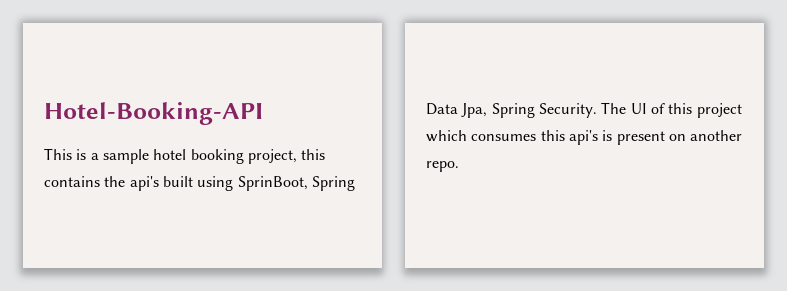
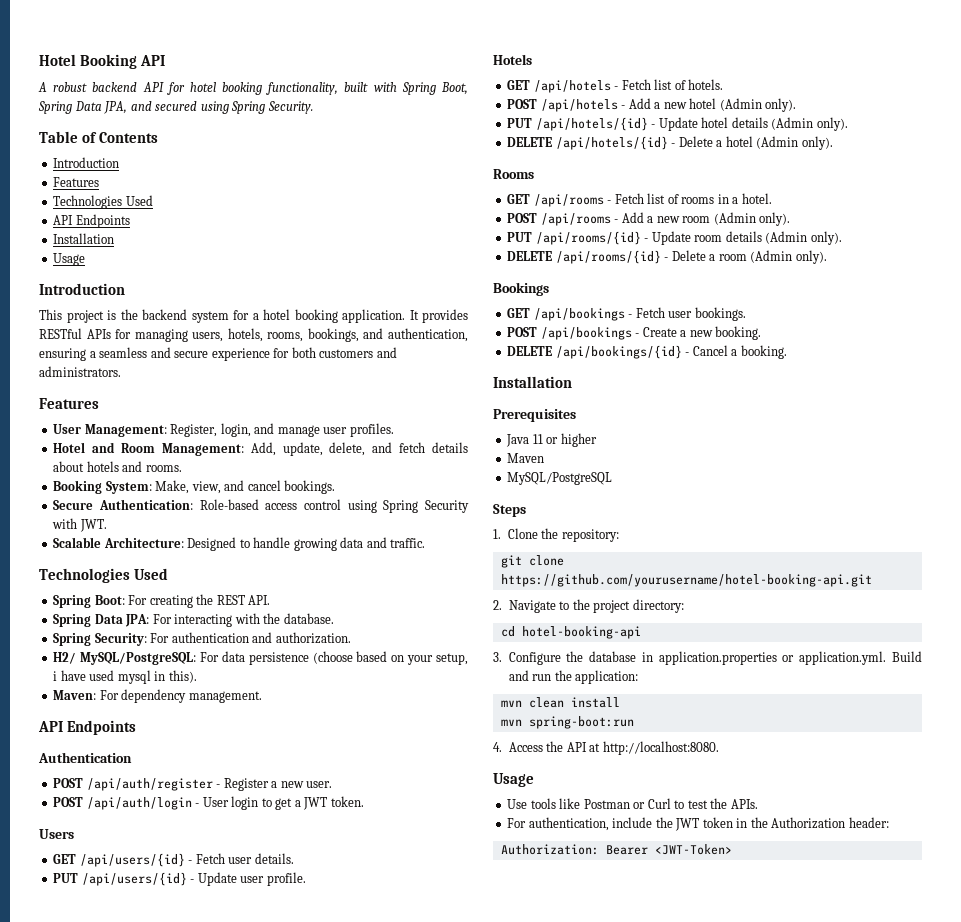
- Hotel-Booking-API
- This is a sample hotel booking project, this contains the api's built using SprinBoot, Spring Data Jpa, Spring Security. The UI of this project which consumes this api's is present on another repo.
+ Hotel Booking API
+ A robust backend API for hotel booking functionality, built with Spring Boot, Spring Data JPA, and secured using Spring Security.
+ Table of Contents
+ Introduction
+ Features
+ Technologies Used
+ API Endpoints
+ Installation
+ Usage
+ Introduction
+ This project is the backend system for a hotel booking application. It provides RESTful APIs for managing users, hotels, rooms, bookings, and authentication, ensuring a seamless and secure experience for both customers and administrators.
+ Features
+ User Management: Register, login, and manage user profiles.
+ Hotel and Room Management: Add, update, delete, and fetch details about hotels and rooms.
+ Booking System: Make, view, and cancel bookings.
+ Secure Authentication: Role-based access control using Spring Security with JWT.
+ Scalable Architecture: Designed to handle growing data and traffic.
+ Technologies Used
+ Spring Boot: For creating the REST API.
+ Spring Data JPA: For interacting with the database.
+ Spring Security: For authentication and authorization.
+ H2/ MySQL/PostgreSQL: For data persistence (choose based on your setup, i have used mysql in this).
+ Maven: For dependency management.
+ API Endpoints
+ Authentication
+ POST /api/auth/register - Register a new user.
+ POST /api/auth/login - User login to get a JWT token.
+ Users
+ GET /api/users/{id} - Fetch user details.
+ PUT /api/users/{id} - Update user profile.
+ Hotels
+ GET /api/hotels - Fetch list of hotels.
+ POST /api/hotels - Add a new hotel (Admin only).
+ PUT /api/hotels/{id} - Update hotel details (Admin only).
+ DELETE /api/hotels/{id} - Delete a hotel (Admin only).
+ Rooms
+ GET /api/rooms - Fetch list of rooms in a hotel.
+ POST /api/rooms - Add a new room (Admin only).
+ PUT /api/rooms/{id} - Update room details (Admin only).
+ DELETE /api/rooms/{id} - Delete a room (Admin only).
+ Bookings
+ GET /api/bookings - Fetch user bookings.
+ POST /api/bookings - Create a new booking.
+ DELETE /api/bookings/{id} - Cancel a booking.
+ Installation
+ Prerequisites
+ Java 11 or higher
+ Maven
+ MySQL/PostgreSQL
+ Steps
+ 1. Clone the repository:
+ git clone https://github.com/yourusername/hotel-booking-api.git
+ 2. Navigate to the project directory:
+ cd hotel-booking-api
+ 3. Configure the database in application.properties or application.yml. Build and run the application:
+ mvn clean install
+ mvn spring-boot:run
+ 4. Access the API at http://localhost:8080.
+ Usage
+ Use tools like Postman or Curl to test the APIs.
+ For authentication, include the JWT token in the Authorization header:
+ Authorization: Bearer <JWT-Token>

